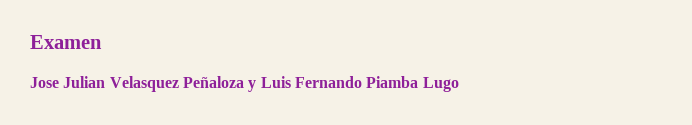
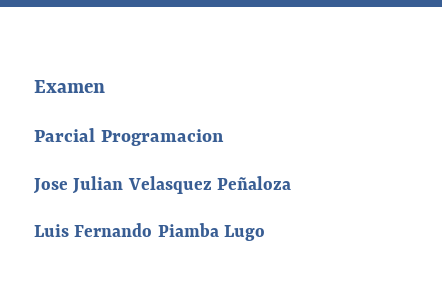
+ Parcial Programacion
- Jose Julian Velasquez Peñaloza y Luis Fernando Piamba Lugo
+ Jose Julian Velasquez Peñaloza
+ Luis Fernando Piamba Lugo

